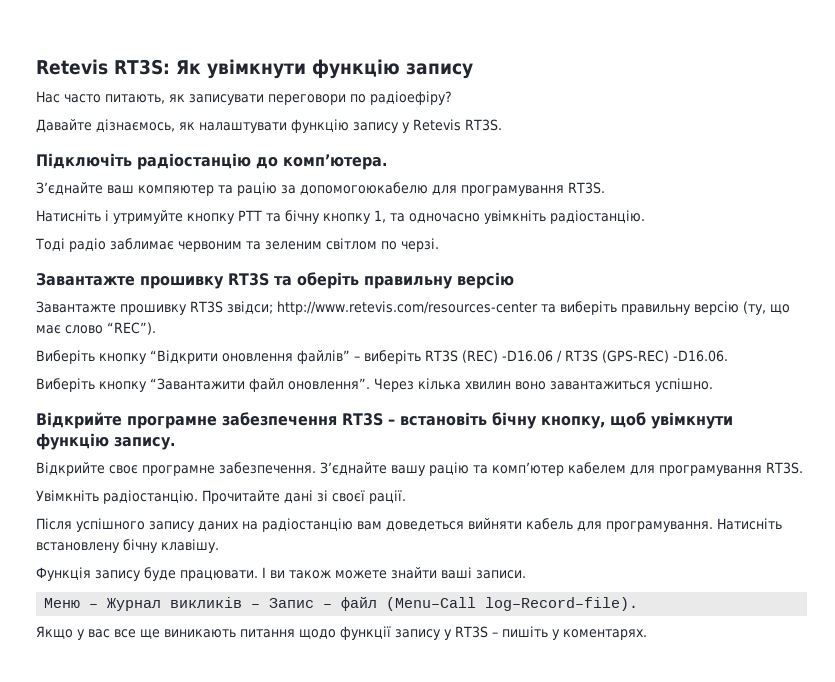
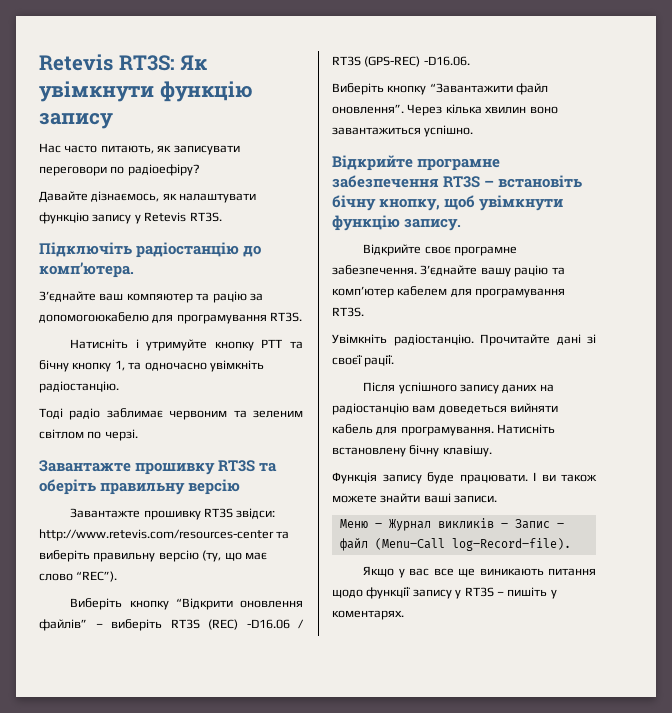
- Завантажте прошивку RT3S звідси; http://www.retevis.com/resources-center та виберіть правильну версію (ту, що має слово “REC”).
+ Завантажте прошивку RT3S звідси: http://www.retevis.com/resources-center та виберіть правильну версію (ту, що має слово “REC”).

